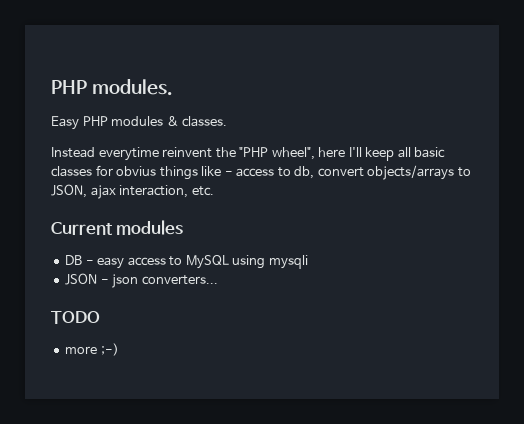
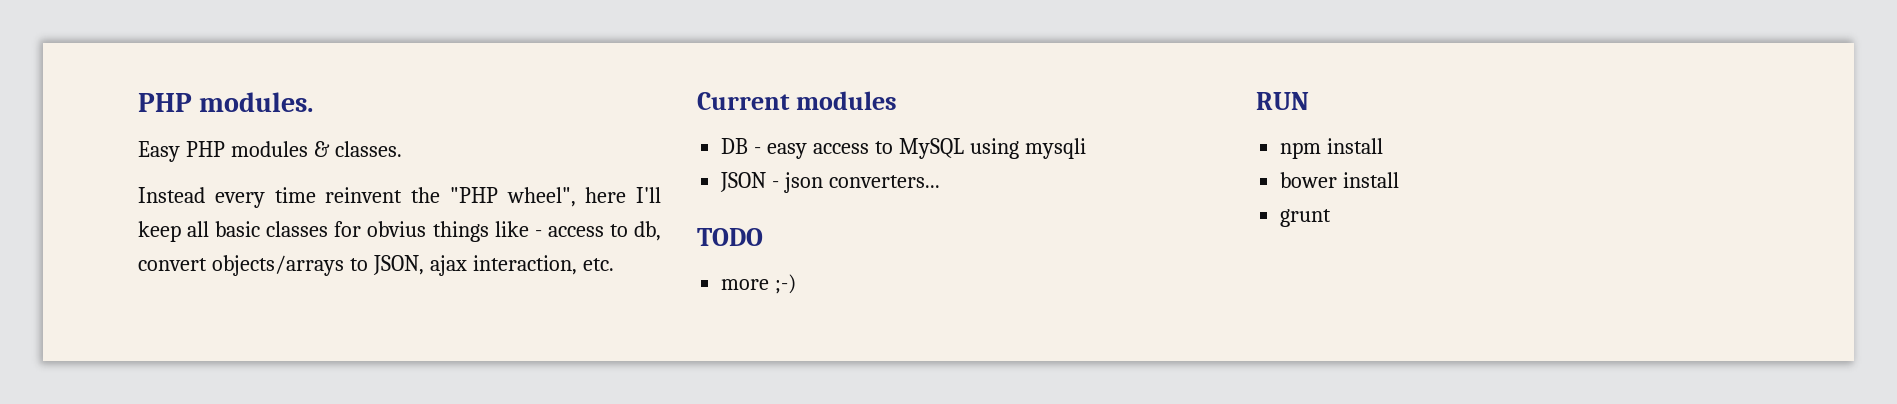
- Instead everytime reinvent the "PHP wheel", here I'll keep all basic classes for obvius things like - access to db, convert objects/arrays to JSON, ajax interaction, etc.
+ Instead every time reinvent the "PHP wheel", here I'll keep all basic classes for obvius things like - access to db, convert objects/arrays to JSON, ajax interaction, etc.
+ RUN
+ npm install
+ bower install
+ grunt

